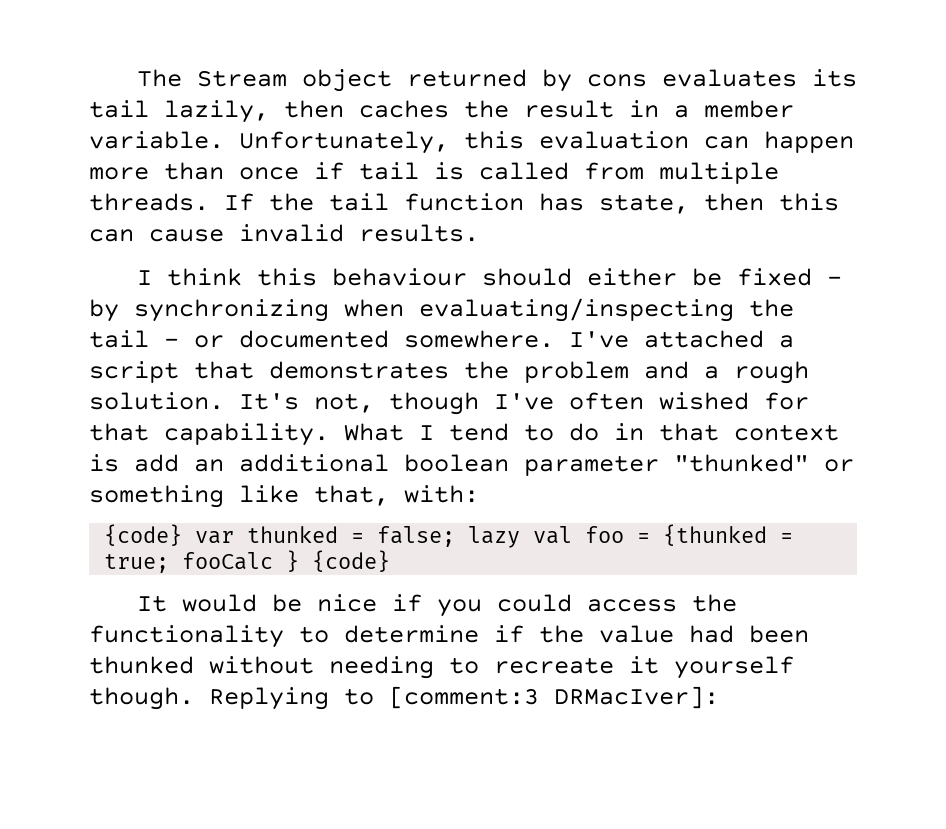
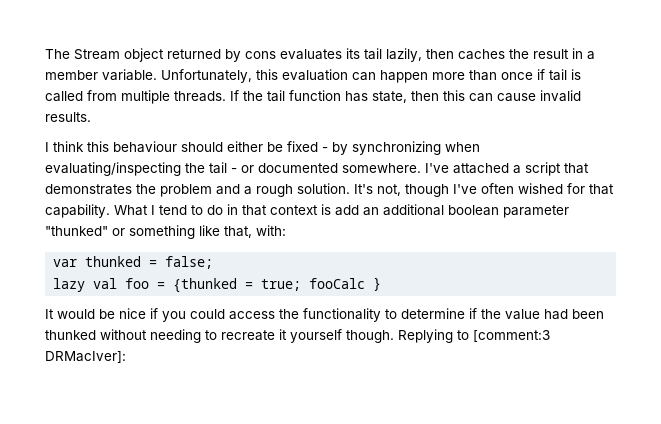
- {code} var thunked = false; lazy val foo = {thunked = true; fooCalc } {code}
+ var thunked = false;
+ lazy val foo = {thunked = true; fooCalc }

